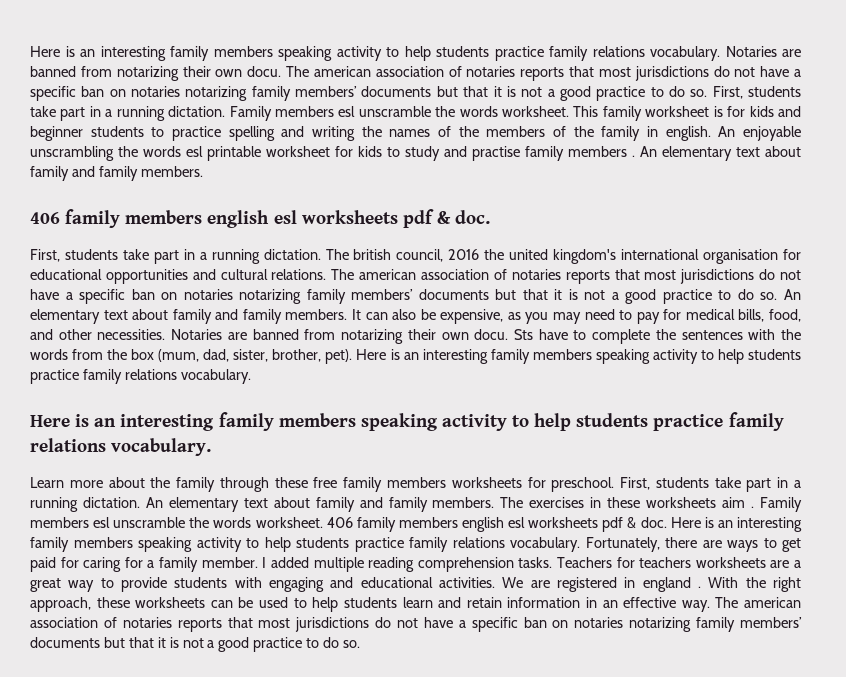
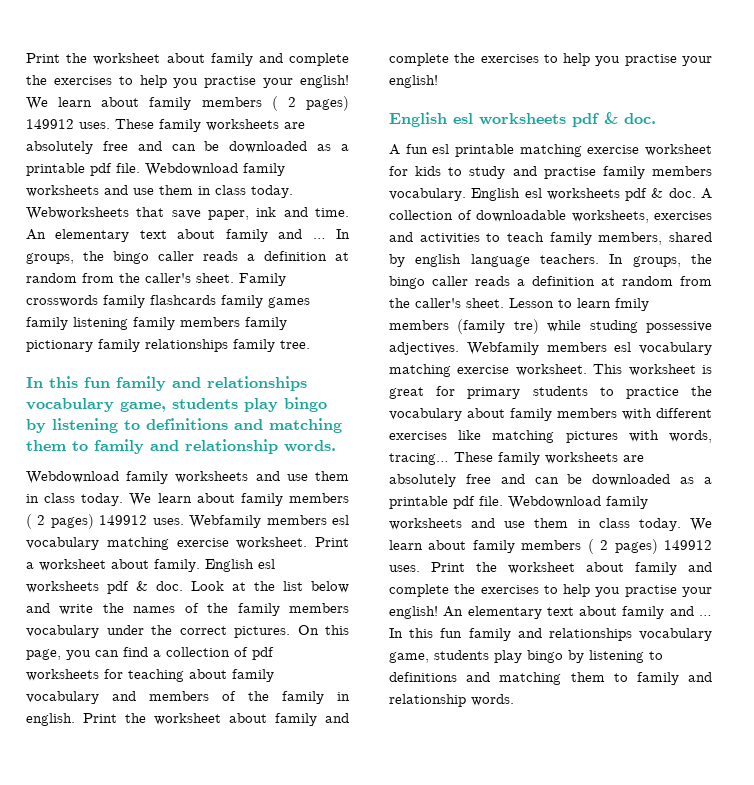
- Here is an interesting family members speaking activity to help students practice family relations vocabulary. Notaries are banned from notarizing their own docu. The american association of notaries reports that most jurisdictions do not have a specific ban on notaries notarizing family members’ documents but that it is not a good practice to do so. First, students take part in a running dictation. Family members esl unscramble the words worksheet. This family worksheet is for kids and beginner students to practice spelling and writing the names of the members of the family in english. An enjoyable unscrambling the words esl printable worksheet for kids to study and practise family members . An elementary text about family and family members.
- 406 family members english esl worksheets pdf & doc.
- First, students take part in a running dictation. The british council, 2016 the united kingdom's international organisation for educational opportunities and cultural relations. The american association of notaries reports that most jurisdictions do not have a specific ban on notaries notarizing family members’ documents but that it is not a good practice to do so. An elementary text about family and family members. It can also be expensive, as you may need to pay for medical bills, food, and other necessities. Notaries are banned from notarizing their own docu. Sts have to complete the sentences with the words from the box (mum, dad, sister, brother, pet). Here is an interesting family members speaking activity to help students practice family relations vocabulary.
- Here is an interesting family members speaking activity to help students practice family relations vocabulary.
- Learn more about the family through these free family members worksheets for preschool. First, students take part in a running dictation. An elementary text about family and family members. The exercises in these worksheets aim . Family members esl unscramble the words worksheet. 406 family members english esl worksheets pdf & doc. Here is an interesting family members speaking activity to help students practice family relations vocabulary. Fortunately, there are ways to get paid for caring for a family member. I added multiple reading comprehension tasks. Teachers for teachers worksheets are a great way to provide students with engaging and educational activities. We are registered in england . With the right approach, these worksheets can be used to help students learn and retain information in an effective way. The american association of notaries reports that most jurisdictions do not have a specific ban on notaries notarizing family members’ documents but that it is not a good practice to do so.
+ Print the worksheet about family and complete the exercises to help you practise your english! We learn about family members ( 2 pages) 149912 uses. These family worksheets are absolutely free and can be downloaded as a printable pdf file. Webdownload family worksheets and use them in class today. Webworksheets that save paper, ink and time. An elementary text about family and … In groups, the bingo caller reads a definition at random from the caller's sheet. Family crosswords family flashcards family games family listening family members family pictionary family relationships family tree.
+ In this fun family and relationships vocabulary game, students play bingo by listening to definitions and matching them to family and relationship words.
+ Webdownload family worksheets and use them in class today. We learn about family members ( 2 pages) 149912 uses. Webfamily members esl vocabulary matching exercise worksheet. Print a worksheet about family. English esl worksheets pdf & doc. Look at the list below and write the names of the family members vocabulary under the correct pictures. On this page, you can find a collection of pdf worksheets for teaching about family vocabulary and members of the family in english. Print the worksheet about family and complete the exercises to help you practise your english!
+ English esl worksheets pdf & doc.
+ A fun esl printable matching exercise worksheet for kids to study and practise family members vocabulary. English esl worksheets pdf & doc. A collection of downloadable worksheets, exercises and activities to teach family members, shared by english language teachers. In groups, the bingo caller reads a definition at random from the caller's sheet. Lesson to learn fmily members (family tre) while studing possessive adjectives. Webfamily members esl vocabulary matching exercise worksheet. This worksheet is great for primary students to practice the vocabulary about family members with different exercises like matching pictures with words, tracing… These family worksheets are absolutely free and can be downloaded as a printable pdf file. Webdownload family worksheets and use them in class today. We learn about family members ( 2 pages) 149912 uses. Print the worksheet about family and complete the exercises to help you practise your english! An elementary text about family and … In this fun family and relationships vocabulary game, students play bingo by listening to definitions and matching them to family and relationship words.

